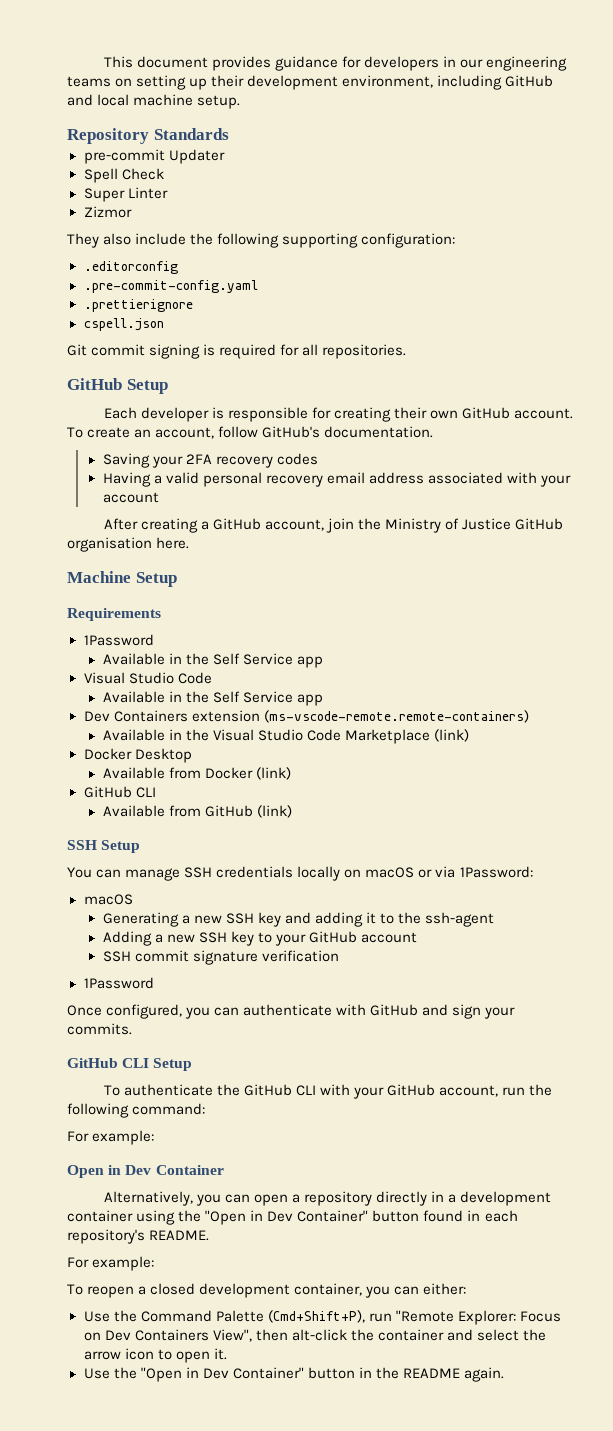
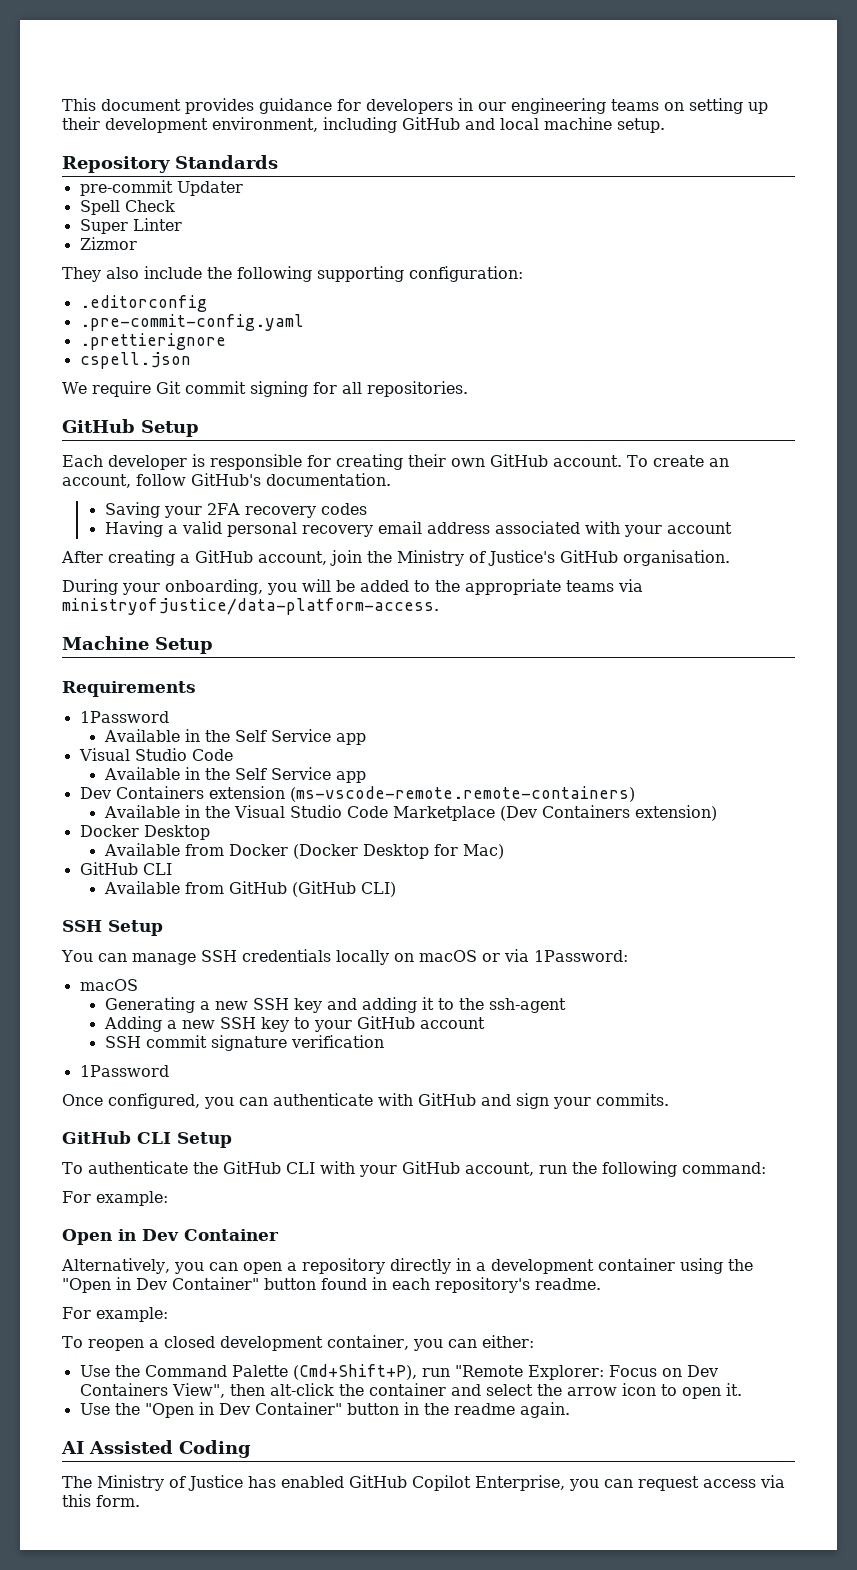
- Git commit signing is required for all repositories.
+ We require Git commit signing for all repositories.
- After creating a GitHub account, join the Ministry of Justice GitHub organisation here.
+ After creating a GitHub account, join the Ministry of Justice's GitHub organisation.
+ During your onboarding, you will be added to the appropriate teams via ministryofjustice/data-platform-access.
- Available in the Visual Studio Code Marketplace (link)
+ Available in the Visual Studio Code Marketplace (Dev Containers extension)
- Available from Docker (link)
+ Available from Docker (Docker Desktop for Mac)
- Available from GitHub (link)
+ Available from GitHub (GitHub CLI)
- Alternatively, you can open a repository directly in a development container using the "Open in Dev Container" button found in each repository's README.
+ Alternatively, you can open a repository directly in a development container using the "Open in Dev Container" button found in each repository's readme.
- Use the "Open in Dev Container" button in the README again.
+ Use the "Open in Dev Container" button in the readme again.
+ AI Assisted Coding
+ The Ministry of Justice has enabled GitHub Copilot Enterprise, you can request access via this form.

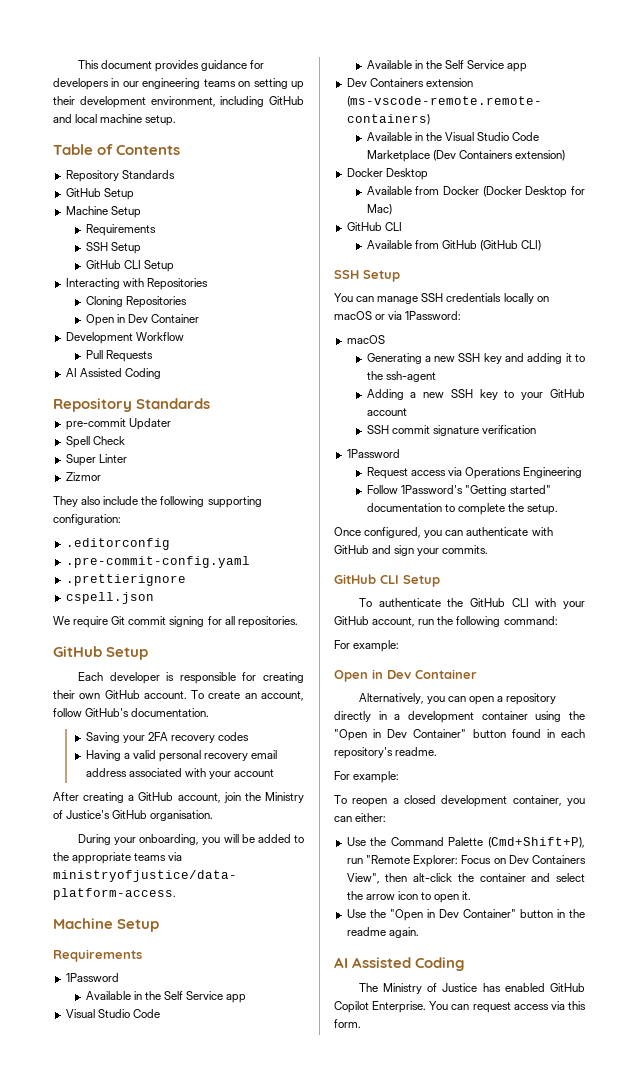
+ Table of Contents
+ Repository Standards
+ GitHub Setup
+ Machine Setup
+ Requirements
+ SSH Setup
+ GitHub CLI Setup
+ Interacting with Repositories
+ Cloning Repositories
+ Open in Dev Container
+ Development Workflow
+ Pull Requests
+ AI Assisted Coding
+ Request access via Operations Engineering
+ Follow 1Password's "Getting started" documentation to complete the setup.
- The Ministry of Justice has enabled GitHub Copilot Enterprise, you can request access via this form.
+ The Ministry of Justice has enabled GitHub Copilot Enterprise. You can request access via this form.

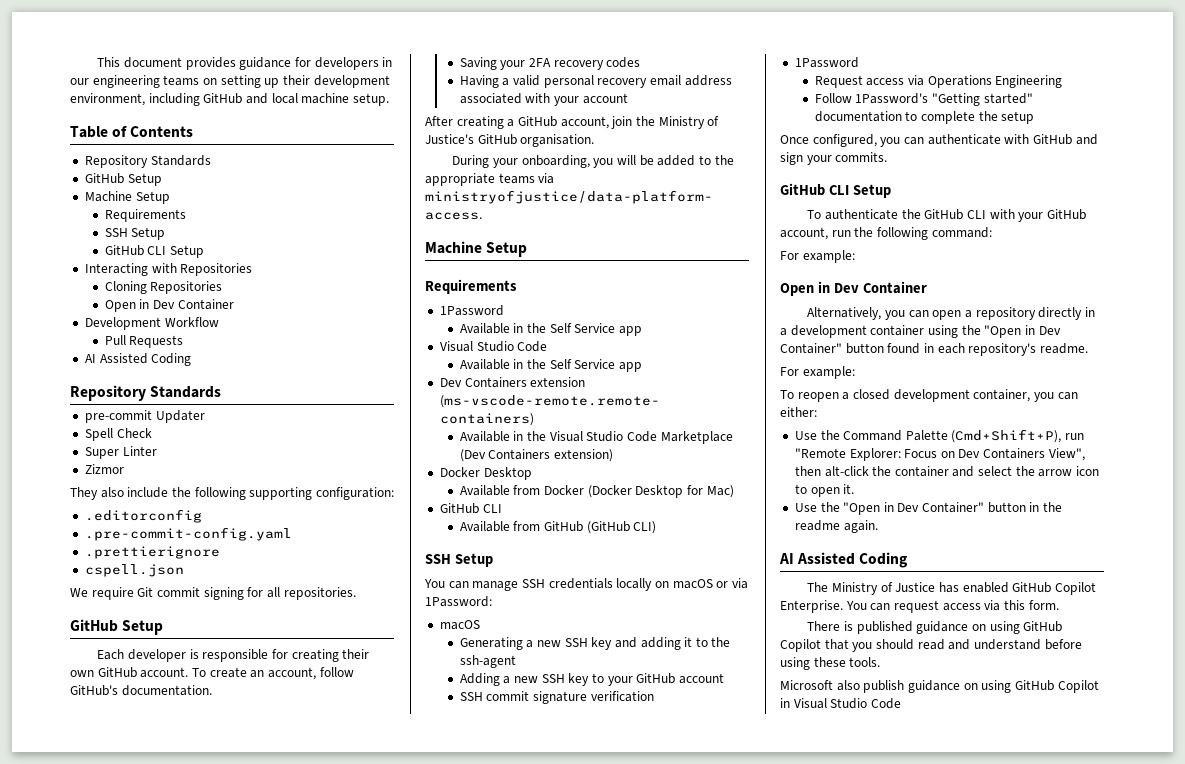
- Follow 1Password's "Getting started" documentation to complete the setup.
+ Follow 1Password's "Getting started" documentation to complete the setup
+ There is published guidance on using GitHub Copilot that you should read and understand before using these tools.
+ Microsoft also publish guidance on using GitHub Copilot in Visual Studio Code

